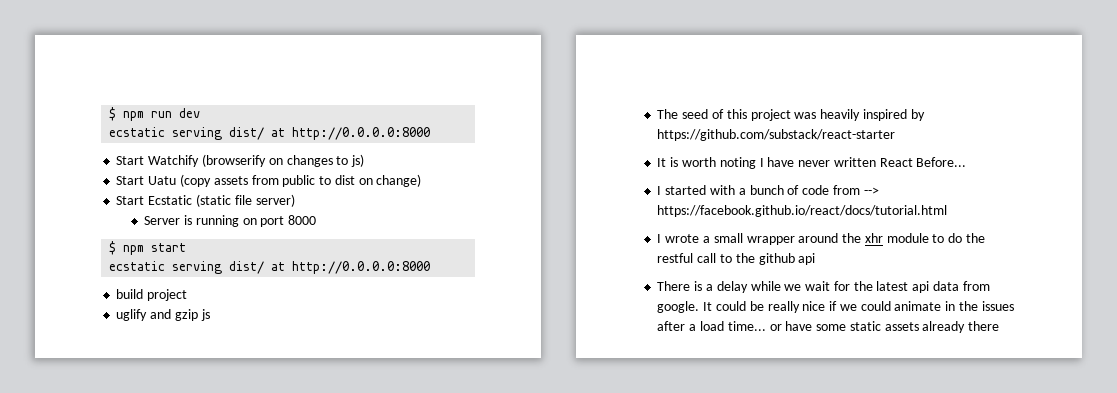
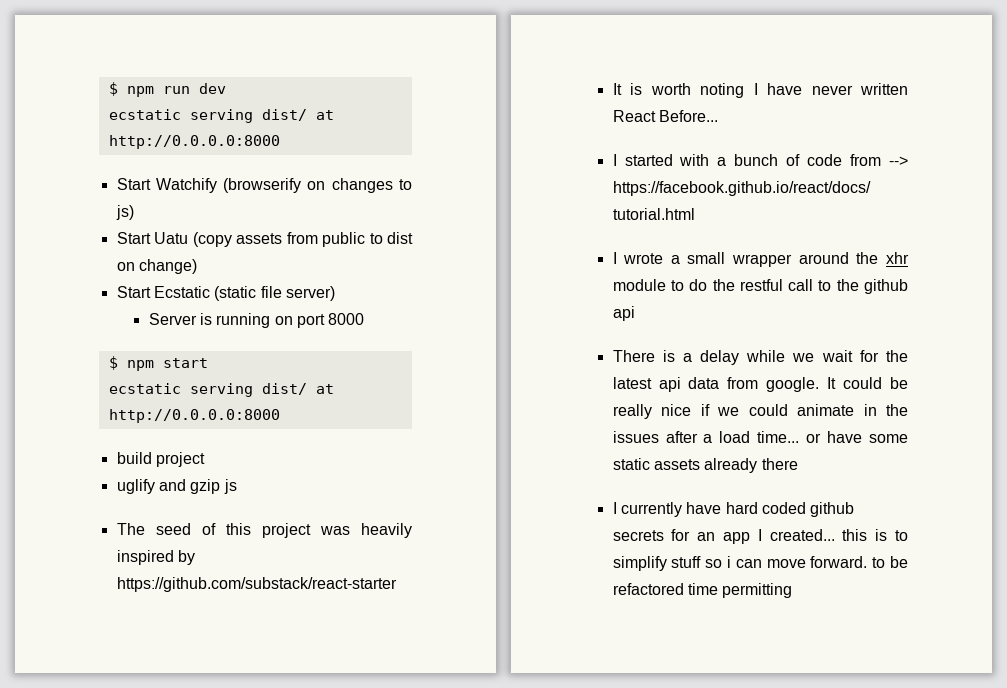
+ I currently have hard coded github secrets for an app I created... this is to simplify stuff so i can move forward. to be refactored time permitting

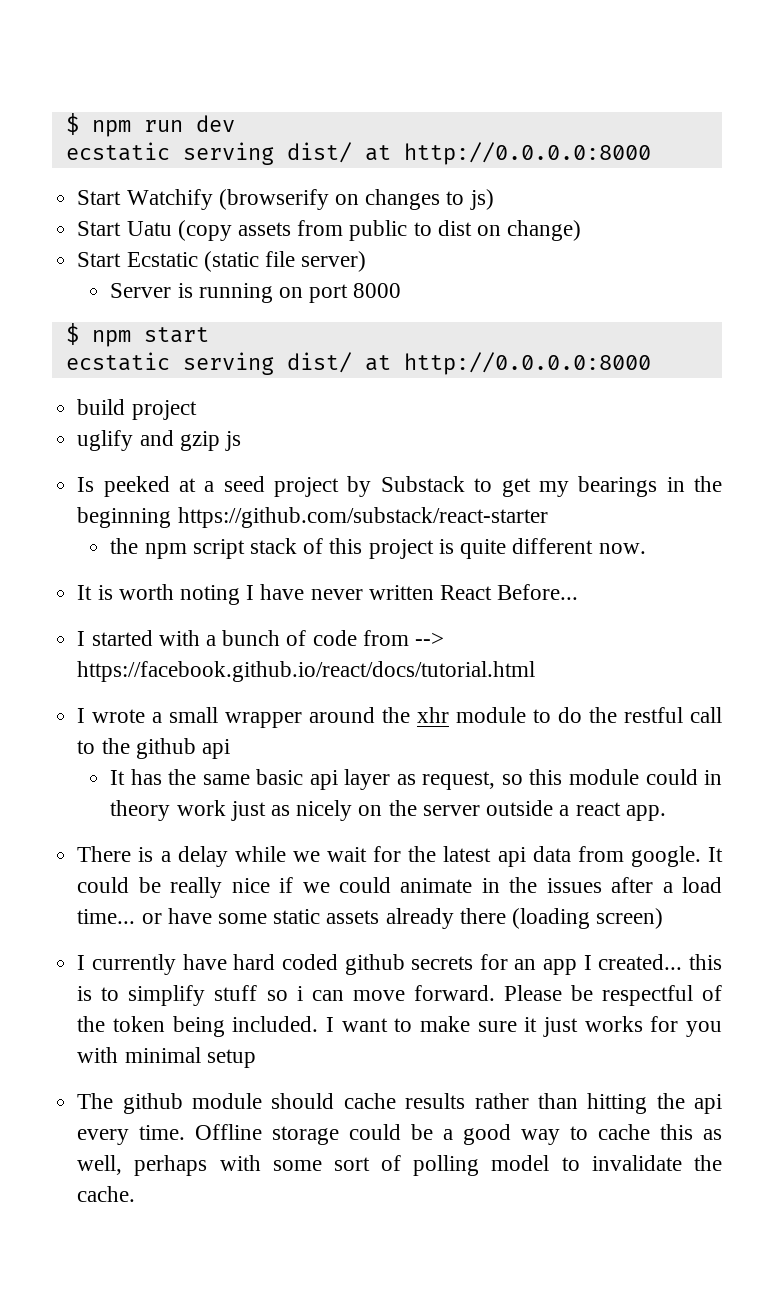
- The seed of this project was heavily inspired by https://github.com/substack/react-starter
+ Is peeked at a seed project by Substack to get my bearings in the beginning https://github.com/substack/react-starter
+ the npm script stack of this project is quite different now.
+ It has the same basic api layer as request, so this module could in theory work just as nicely on the server outside a react app.
- It could be really nice if we could animate in the issues after a load time... or have some static assets already there
+ It could be really nice if we could animate in the issues after a load time... or have some static assets already there (loading screen)
- I currently have hard coded github secrets for an app I created... this is to simplify stuff so i can move forward. to be refactored time permitting
+ I currently have hard coded github secrets for an app I created... this is to simplify stuff so i can move forward. Please be respectful of the token being included. I want to make sure it just works for you with minimal setup
+ The github module should cache results rather than hitting the api every time. Offline storage could be a good way to cache this as well, perhaps with some sort of polling model to invalidate the cache.

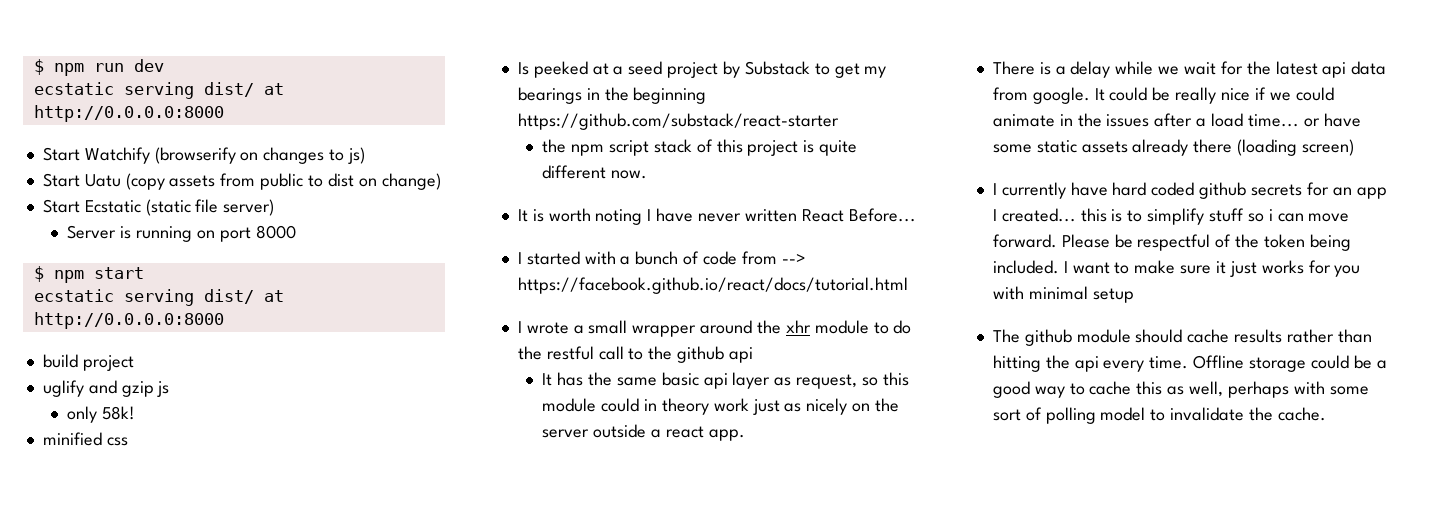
+ only 58k!
+ minified css

